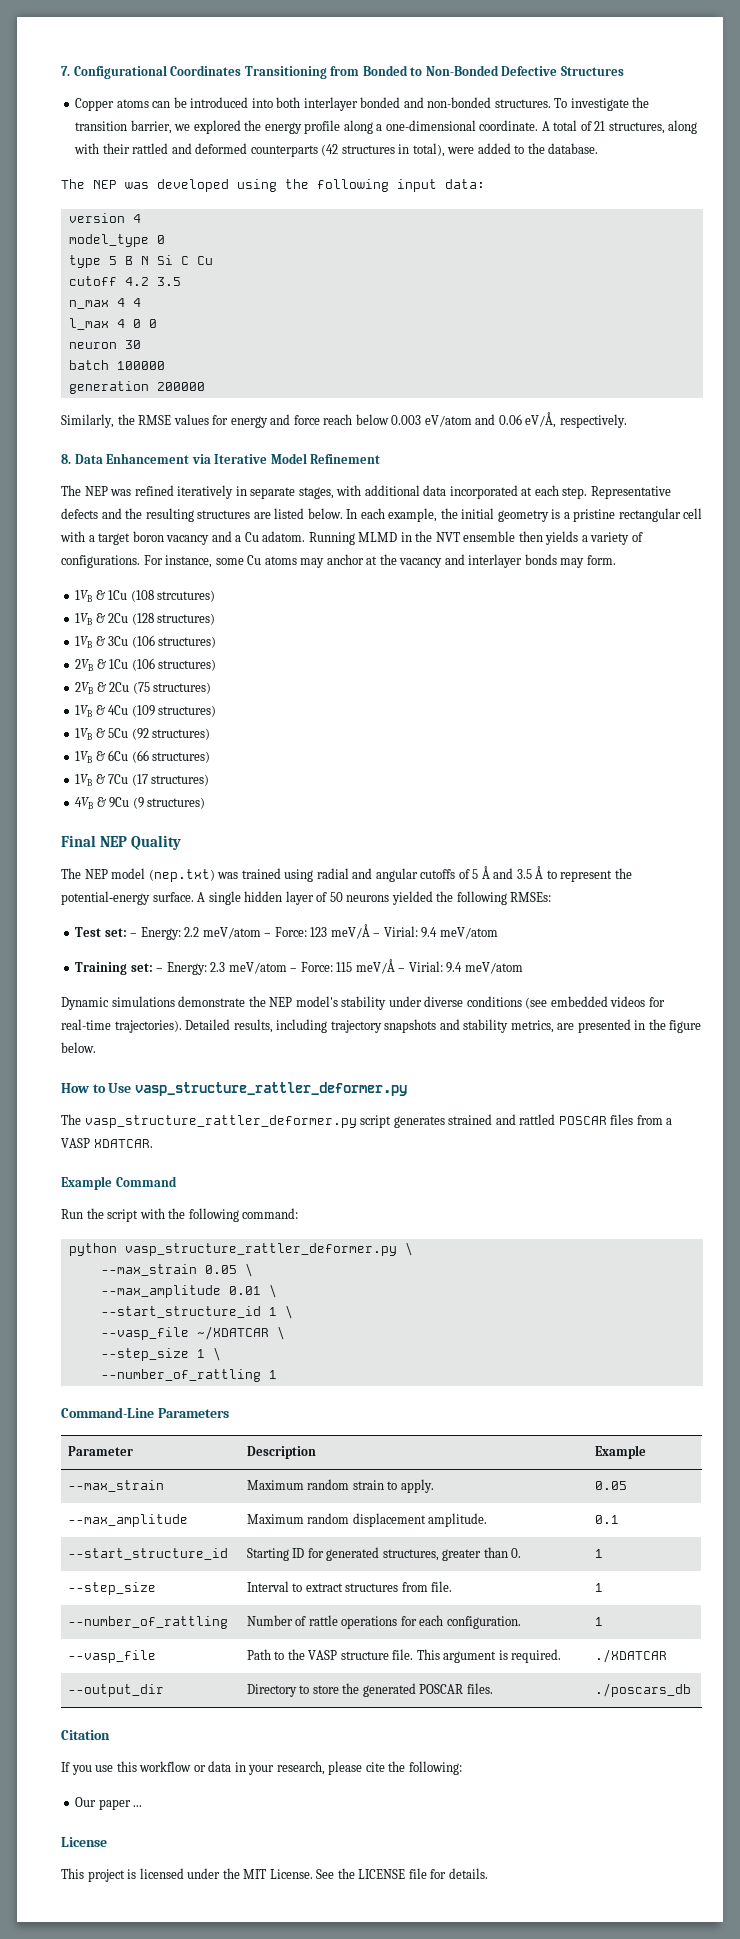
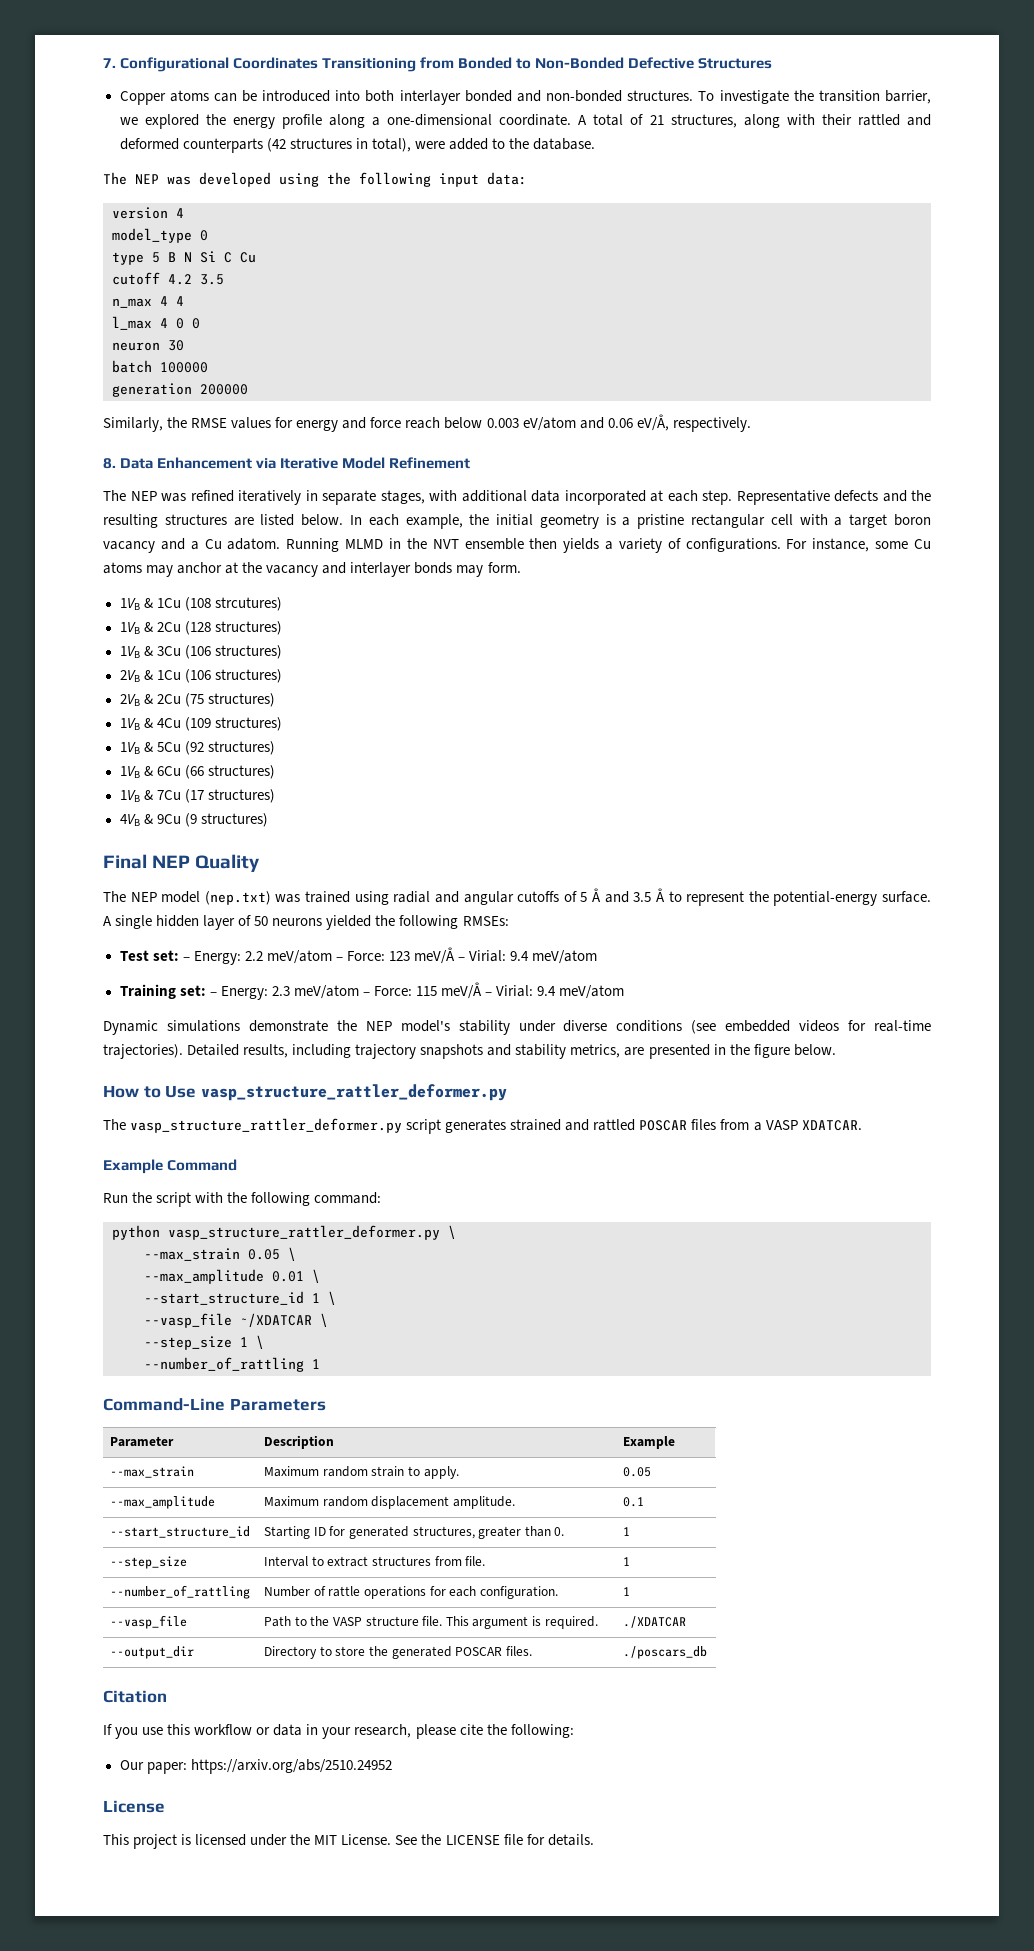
- Our paper ...
+ Our paper: https://arxiv.org/abs/2510.24952

